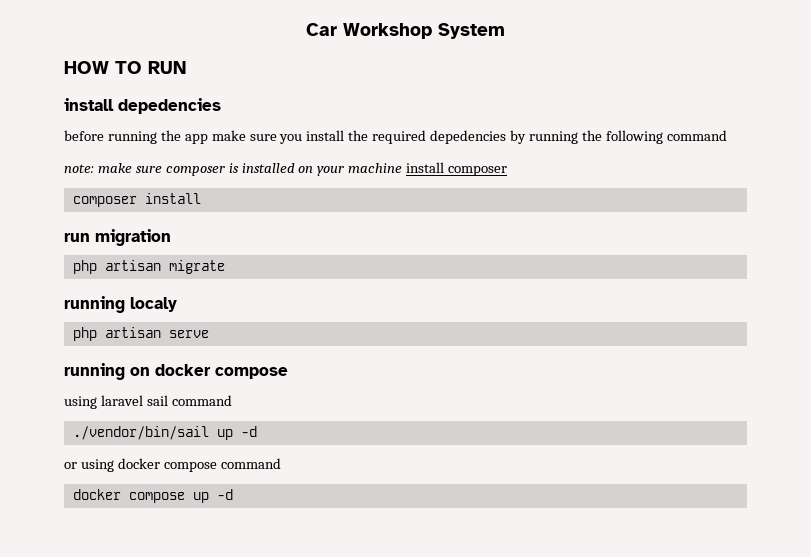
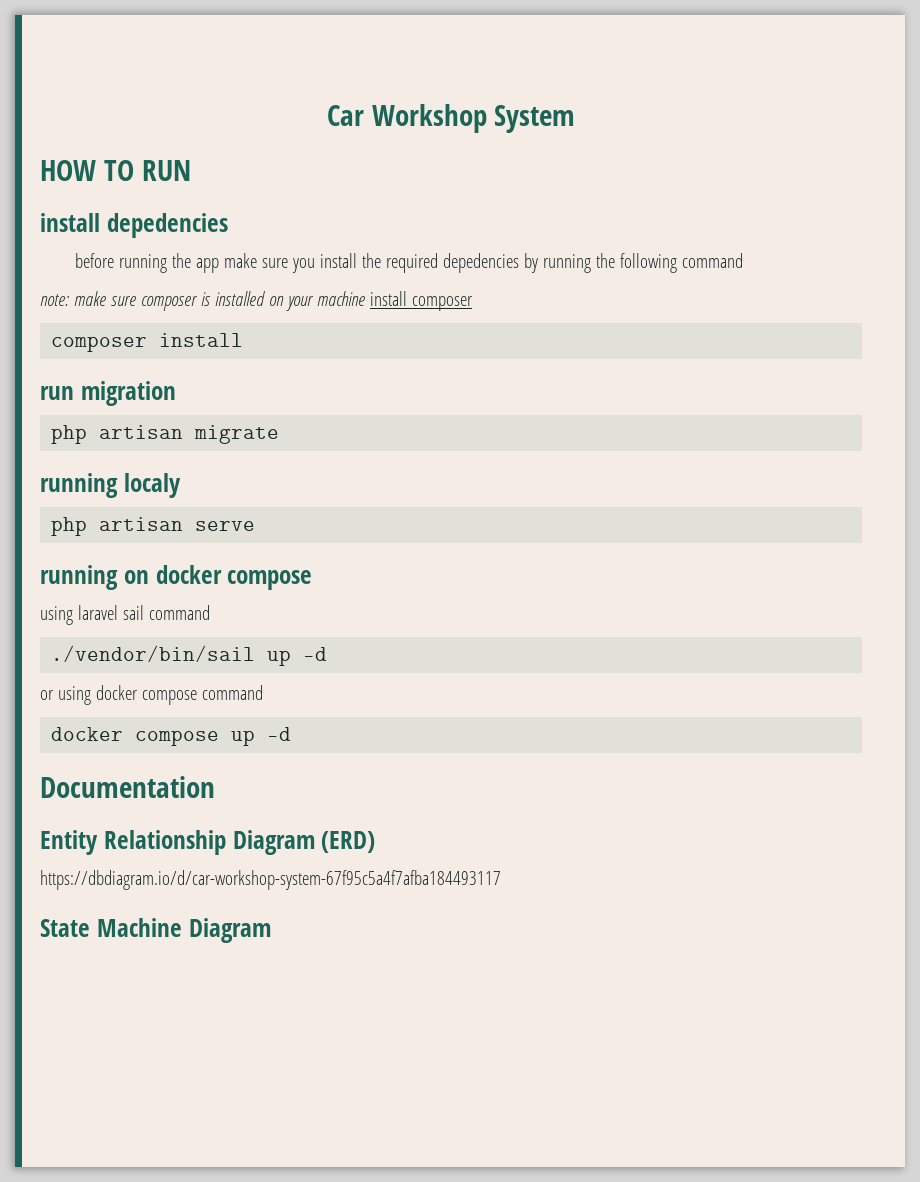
+ Documentation
+ Entity Relationship Diagram (ERD)
+ https://dbdiagram.io/d/car-workshop-system-67f95c5a4f7afba184493117
+ State Machine Diagram

